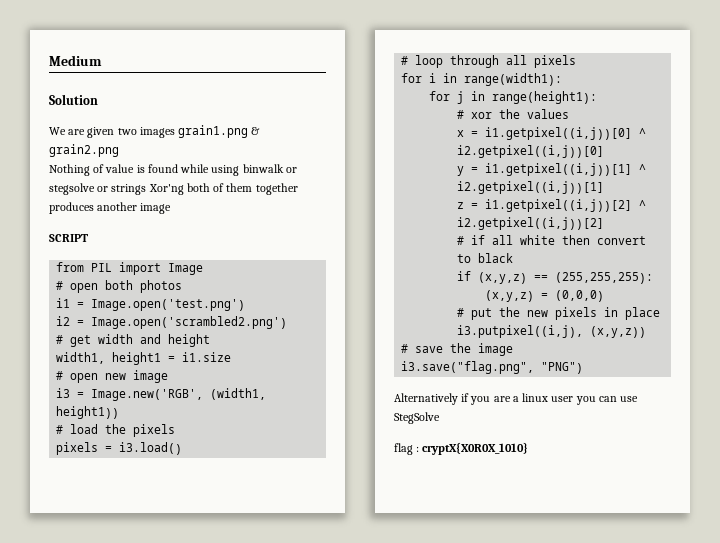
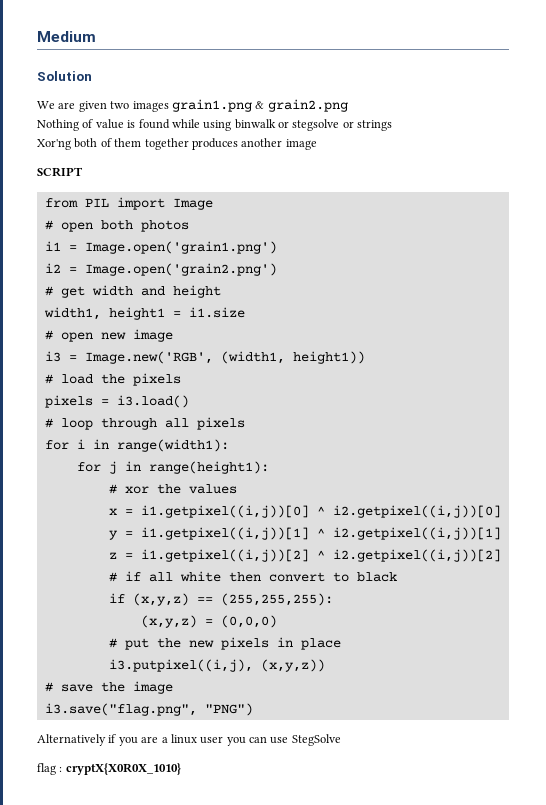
- Nothing of value is found while using binwalk or stegsolve or strings Xor'ng both of them together produces another image
+ Nothing of value is found while using binwalk or stegsolve or strings
+ Xor'ng both of them together produces another image
- i1 = Image.open('test.png')
+ i1 = Image.open('grain1.png')
- i2 = Image.open('scrambled2.png')
+ i2 = Image.open('grain2.png')

